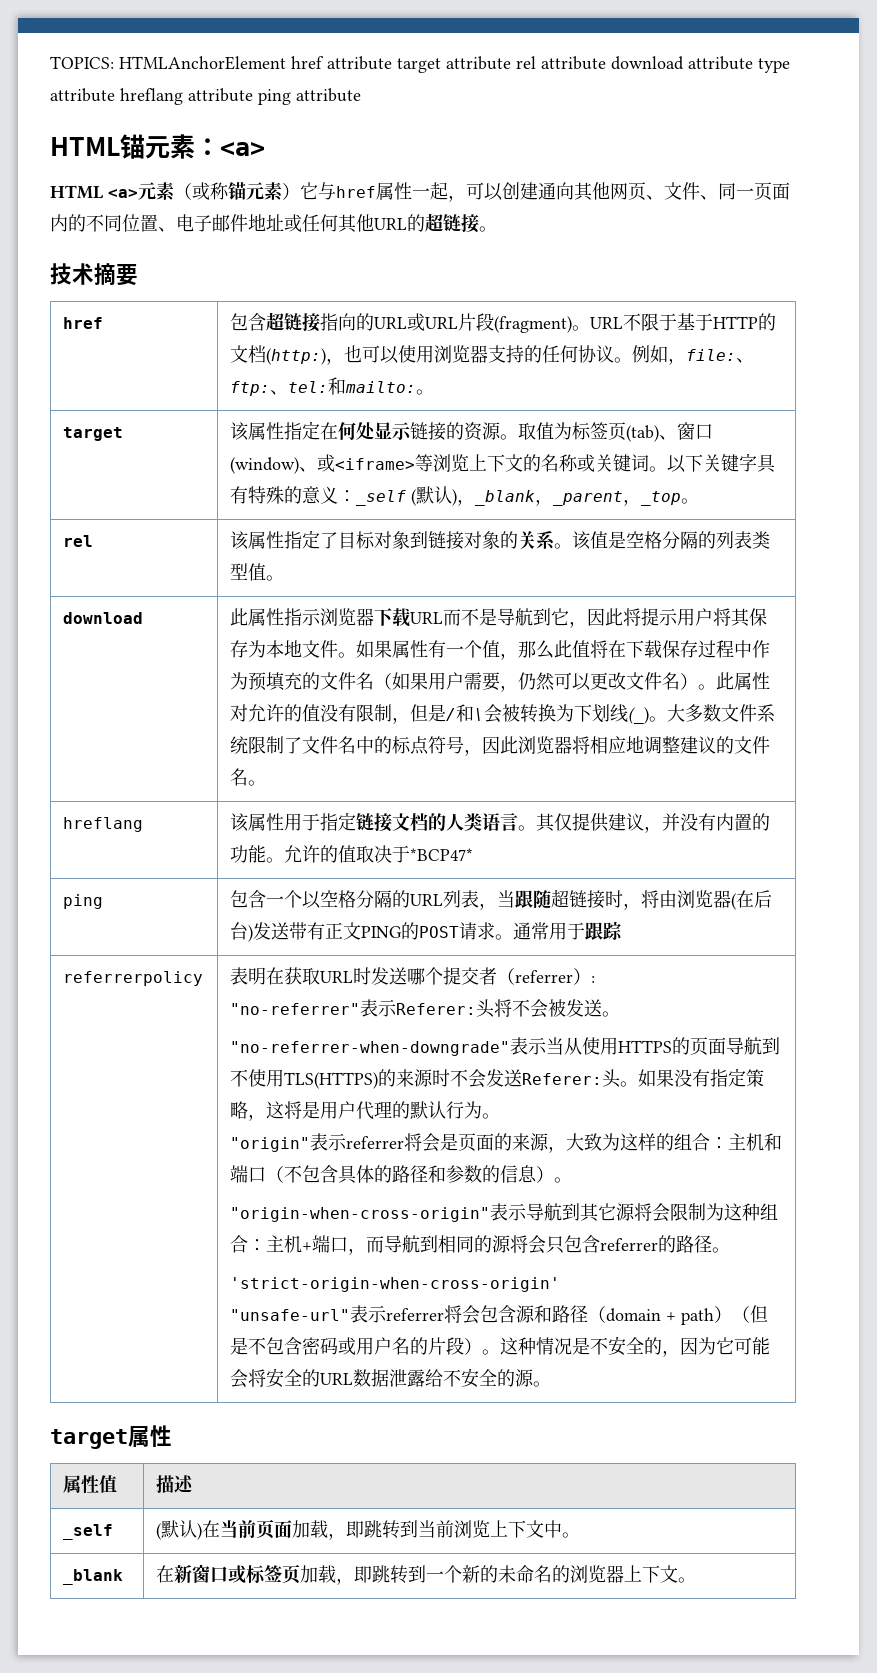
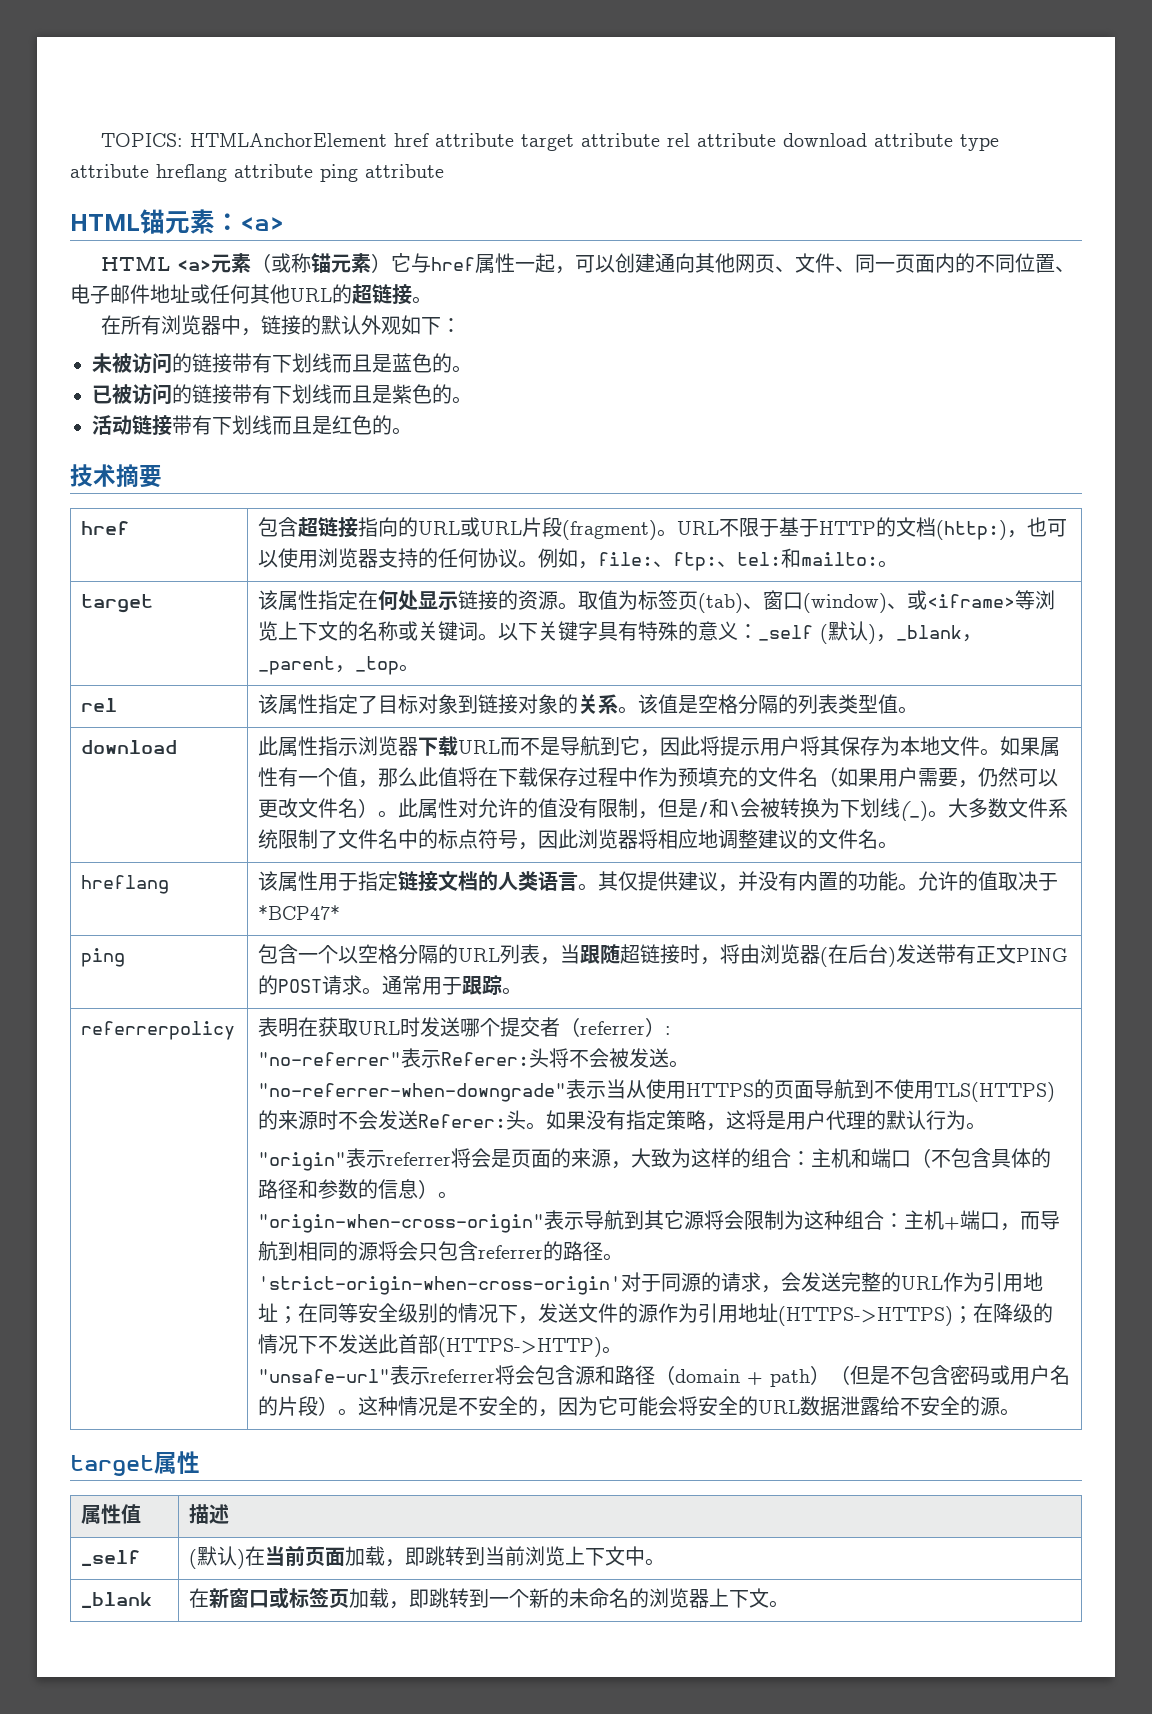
+ 在所有浏览器中，链接的默认外观如下：
+ 未被访问的链接带有下划线而且是蓝色的。
+ 已被访问的链接带有下划线而且是紫色的。
+ 活动链接带有下划线而且是红色的。
- ping | 包含一个以空格分隔的URL列表，当跟随超链接时，将由浏览器(在后台)发送带有正文PING的POST请求。通常用于跟踪
+ ping | 包含一个以空格分隔的URL列表，当跟随超链接时，将由浏览器(在后台)发送带有正文PING的POST请求。通常用于跟踪。
- 'strict-origin-when-cross-origin'
+ 'strict-origin-when-cross-origin'对于同源的请求，会发送完整的URL作为引用地址；在同等安全级别的情况下，发送文件的源作为引用地址(HTTPS->HTTPS)；在降级的情况下不发送此首部(HTTPS->HTTP)。

